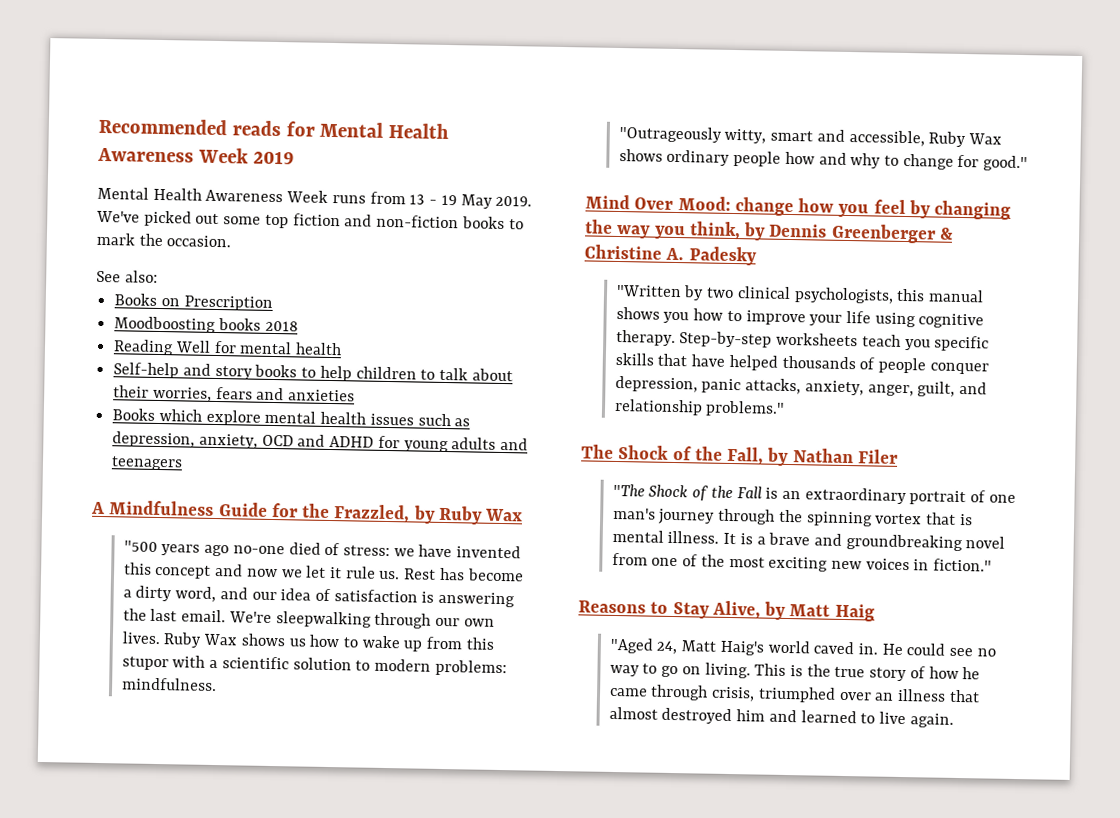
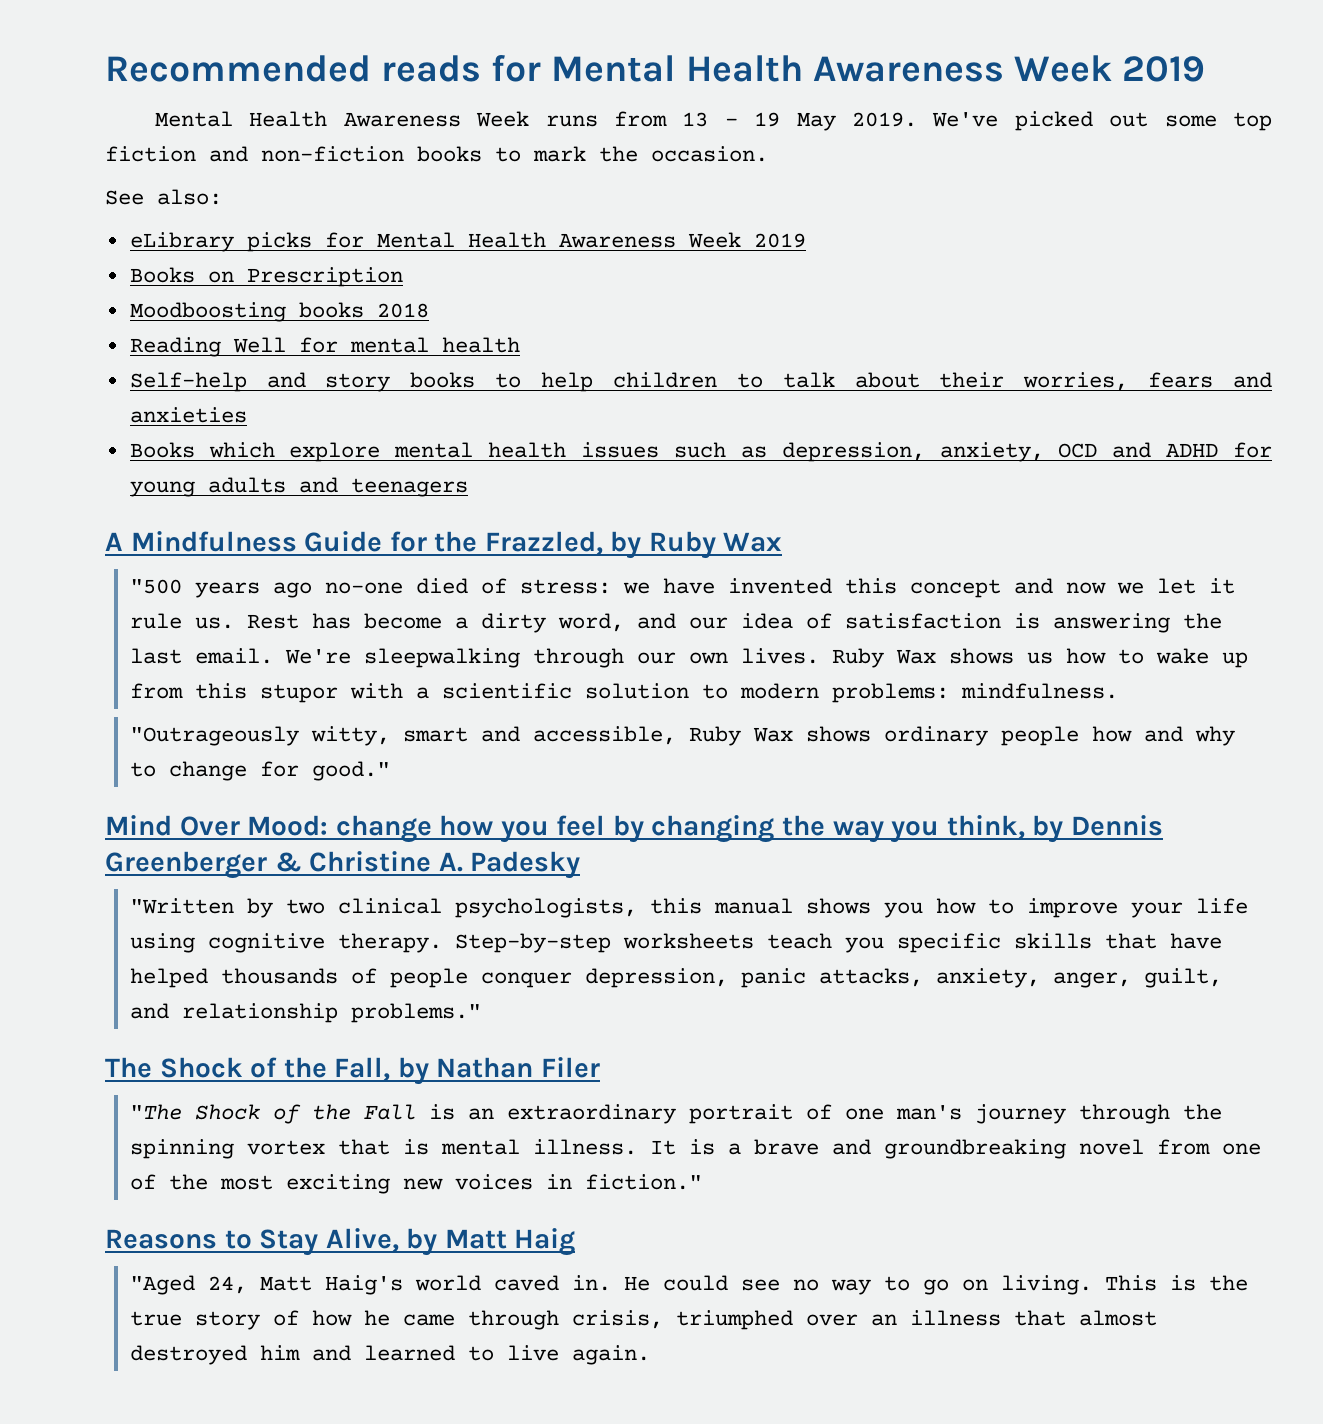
+ eLibrary picks for Mental Health Awareness Week 2019

